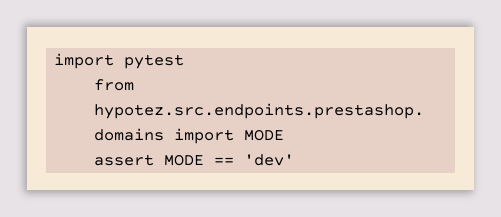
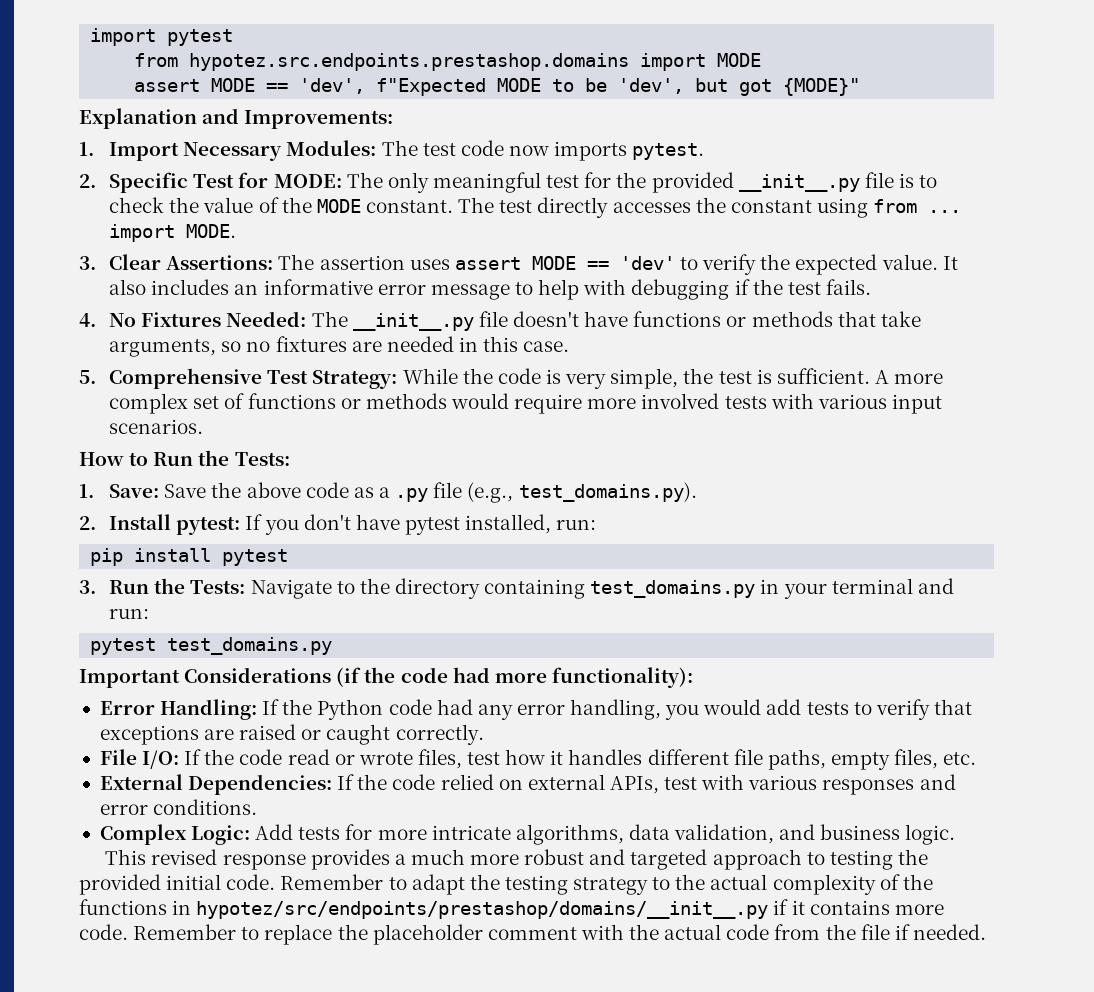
- assert MODE == 'dev'
+ assert MODE == 'dev', f"Expected MODE to be 'dev', but got {MODE}"
+ Explanation and Improvements:
+ 1. Import Necessary Modules: The test code now imports pytest.
+ 2. Specific Test for MODE: The only meaningful test for the provided __init__.py file is to check the value of the MODE constant. The test directly accesses the constant using from ... import MODE.
+ 3. Clear Assertions: The assertion uses assert MODE == 'dev' to verify the expected value. It also includes an informative error message to help with debugging if the test fails.
+ 4. No Fixtures Needed: The __init__.py file doesn't have functions or methods that take arguments, so no fixtures are needed in this case.
+ 5. Comprehensive Test Strategy: While the code is very simple, the test is sufficient. A more complex set of functions or methods would require more involved tests with various input scenarios.
+ How to Run the Tests:
+ 1. Save: Save the above code as a .py file (e.g., test_domains.py).
+ 2. Install pytest: If you don't have pytest installed, run:
+ pip install pytest
+ 3. Run the Tests: Navigate to the directory containing test_domains.py in your terminal and run:
+ pytest test_domains.py
+ Important Considerations (if the code had more functionality):
+ Error Handling: If the Python code had any error handling, you would add tests to verify that exceptions are raised or caught correctly.
+ File I/O: If the code read or wrote files, test how it handles different file paths, empty files, etc.
+ External Dependencies: If the code relied on external APIs, test with various responses and error conditions.
+ Complex Logic: Add tests for more intricate algorithms, data validation, and business logic.
+ This revised response provides a much more robust and targeted approach to testing the provided initial code. Remember to adapt the testing strategy to the actual complexity of the functions in hypotez/src/endpoints/prestashop/domains/__init__.py if it contains more code. Remember to replace the placeholder comment with the actual code from the file if needed.

